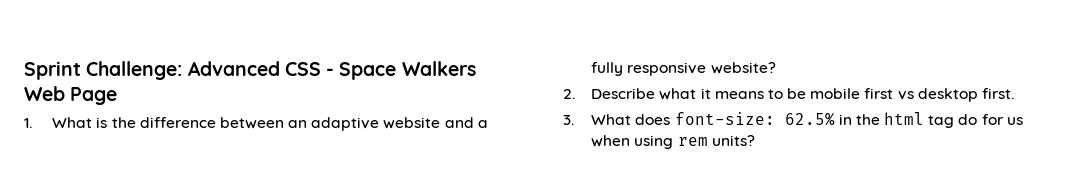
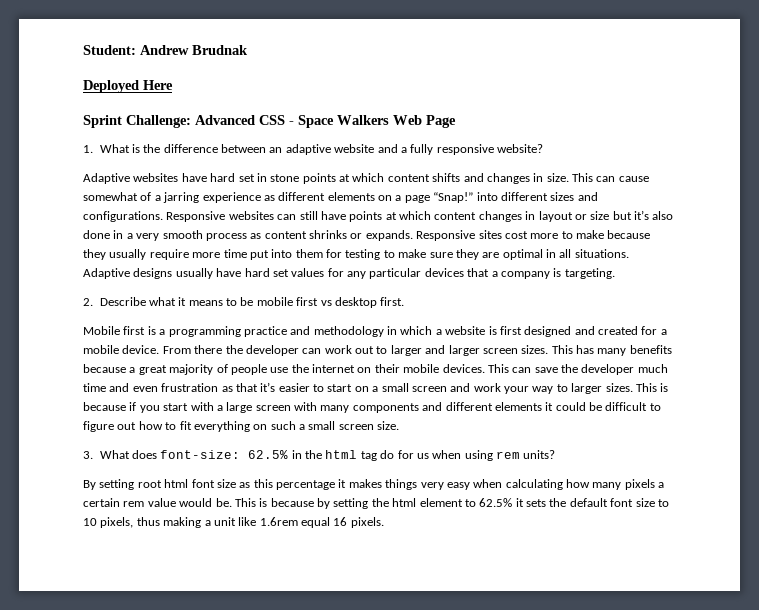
+ Student: Andrew Brudnak
+ Deployed Here
+ Adaptive websites have hard set in stone points at which content shifts and changes in size. This can cause somewhat of a jarring experience as different elements on a page “Snap!” into different sizes and configurations. Responsive websites can still have points at which content changes in layout or size but it’s also done in a very smooth process as content shrinks or expands. Responsive sites cost more to make because they usually require more time put into them for testing to make sure they are optimal in all situations. Adaptive designs usually have hard set values for any particular devices that a company is targeting.
+ Mobile first is a programming practice and methodology in which a website is first designed and created for a mobile device. From there the developer can work out to larger and larger screen sizes. This has many benefits because a great majority of people use the internet on their mobile devices. This can save the developer much time and even frustration as that it’s easier to start on a small screen and work your way to larger sizes. This is because if you start with a large screen with many components and different elements it could be difficult to figure out how to fit everything on such a small screen size.
+ By setting root html font size as this percentage it makes things very easy when calculating how many pixels a certain rem value would be. This is because by setting the html element to 62.5% it sets the default font size to 10 pixels, thus making a unit like 1.6rem equal 16 pixels.

